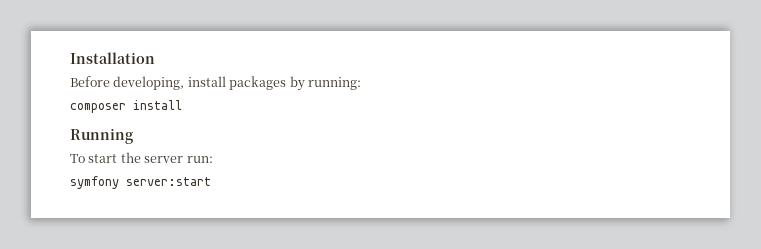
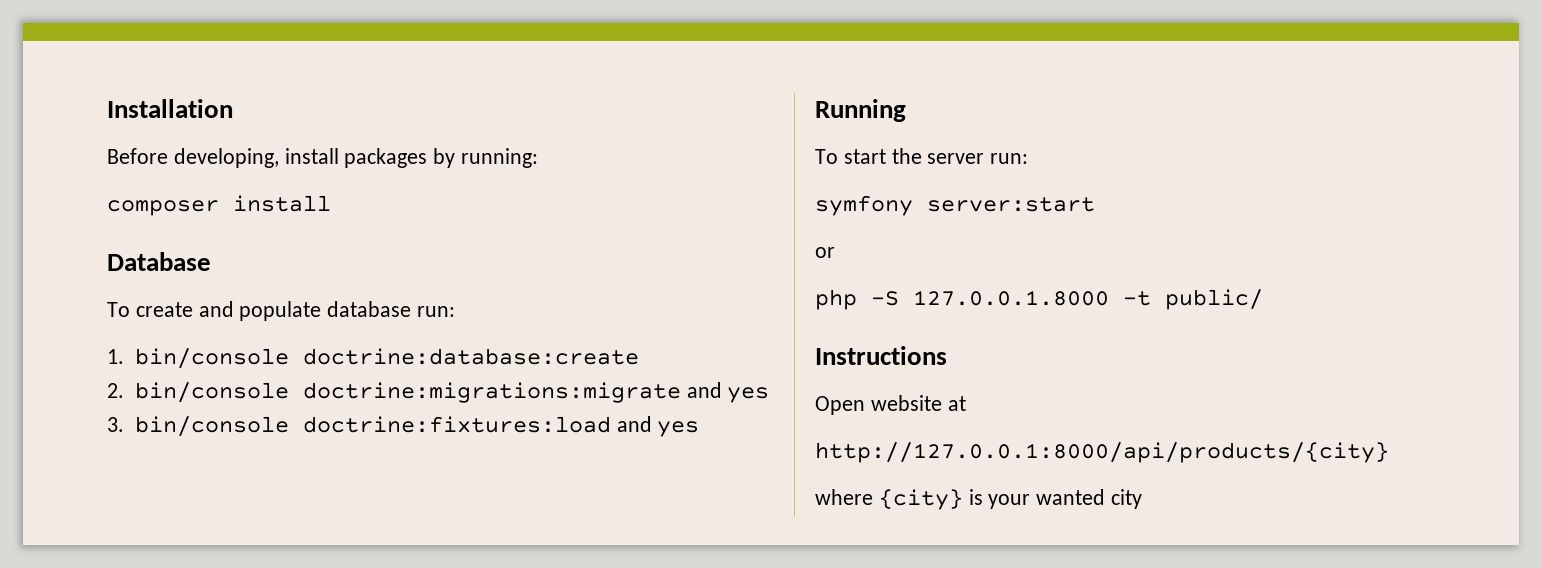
+ Database
+ To create and populate database run:
+ 1. bin/console doctrine:database:create
+ 2. bin/console doctrine:migrations:migrate and yes
+ 3. bin/console doctrine:fixtures:load and yes
+ or
+ php -S 127.0.0.1.8000 -t public/
+ Instructions
+ Open website at
+ http://127.0.0.1:8000/api/products/{city}
+ where {city} is your wanted city

